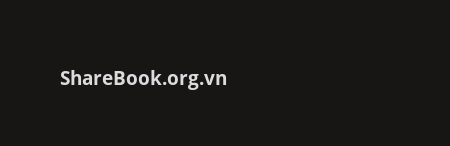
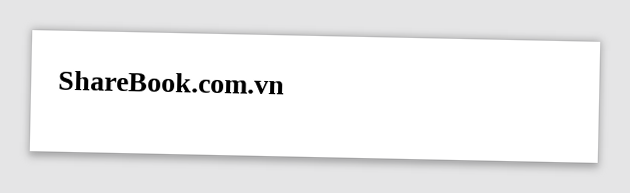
- ShareBook.org.vn
+ ShareBook.com.vn

